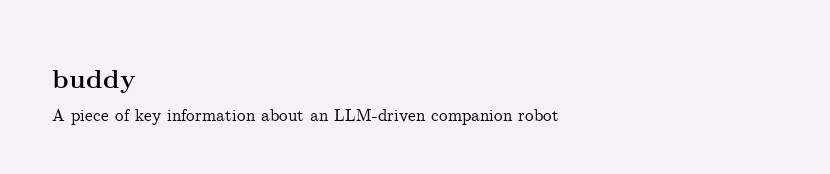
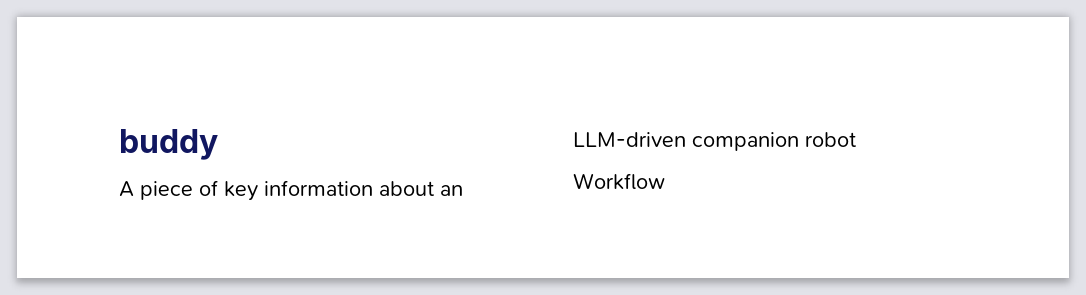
+ Workflow

